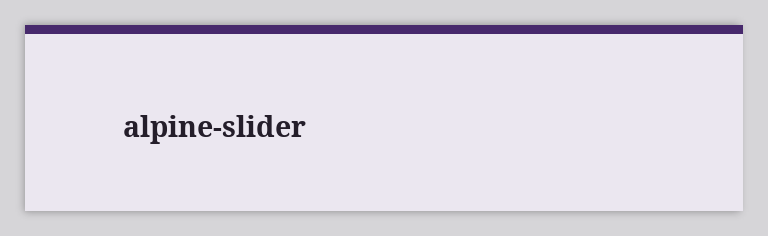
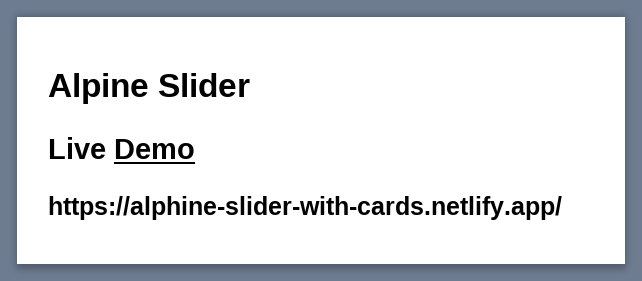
- alpine-slider
+ Alpine Slider
+ Live Demo
+ https://alphine-slider-with-cards.netlify.app/

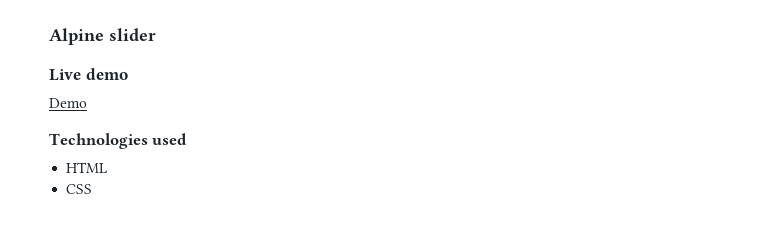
- Alpine Slider
+ Alpine slider
- Live Demo
+ Live demo
+ Demo
- https://alphine-slider-with-cards.netlify.app/
+ Technologies used
+ HTML
+ CSS

